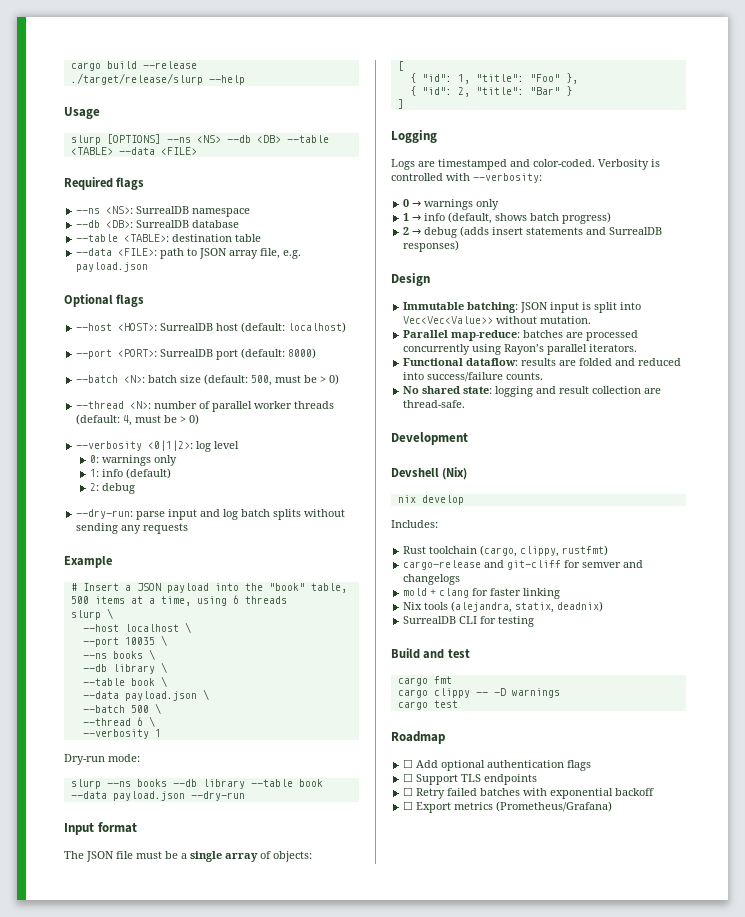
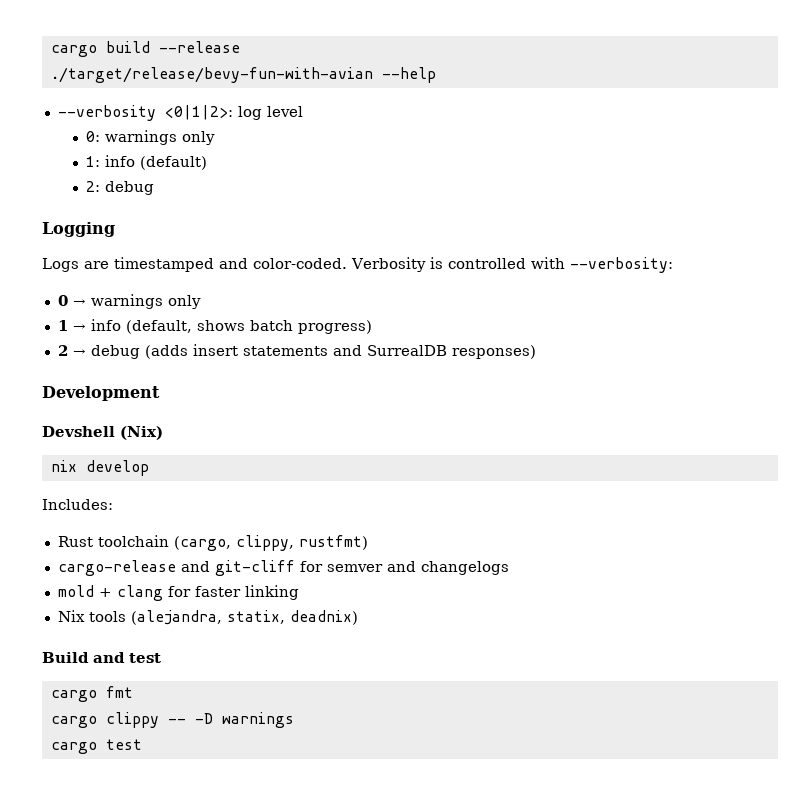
- ./target/release/slurp --help
+ ./target/release/bevy-fun-with-avian --help
- Usage
- slurp [OPTIONS] --ns <NS> --db <DB> --table <TABLE> --data <FILE>
- Required flags
- --ns <NS>: SurrealDB namespace
- --db <DB>: SurrealDB database
- --table <TABLE>: destination table
- --data <FILE>: path to JSON array file, e.g. payload.json
- Optional flags
- --host <HOST>: SurrealDB host (default: localhost)
- --port <PORT>: SurrealDB port (default: 8000)
- --batch <N>: batch size (default: 500, must be > 0)
- --thread <N>: number of parallel worker threads (default: 4, must be > 0)
- --dry-run: parse input and log batch splits without sending any requests
- Example
- # Insert a JSON payload into the "book" table, 500 items at a time, using 6 threads
- slurp \
- --host localhost \
- --port 10035 \
- --ns books \
- --db library \
- --table book \
- --data payload.json \
- --batch 500 \
- --thread 6 \
- --verbosity 1
- Dry-run mode:
- slurp --ns books --db library --table book --data payload.json --dry-run
- Input format
- The JSON file must be a single array of objects:
- [
- { "id": 1, "title": "Foo" },
- { "id": 2, "title": "Bar" }
- ]
- Design
- Immutable batching: JSON input is split into Vec<Vec<Value>> without mutation.
- Parallel map-reduce: batches are processed concurrently using Rayon’s parallel iterators.
- Functional dataflow: results are folded and reduced into success/failure counts.
- No shared state: logging and result collection are thread-safe.
- SurrealDB CLI for testing
- Roadmap
- ☐ Add optional authentication flags
- ☐ Support TLS endpoints
- ☐ Retry failed batches with exponential backoff
- ☐ Export metrics (Prometheus/Grafana)

